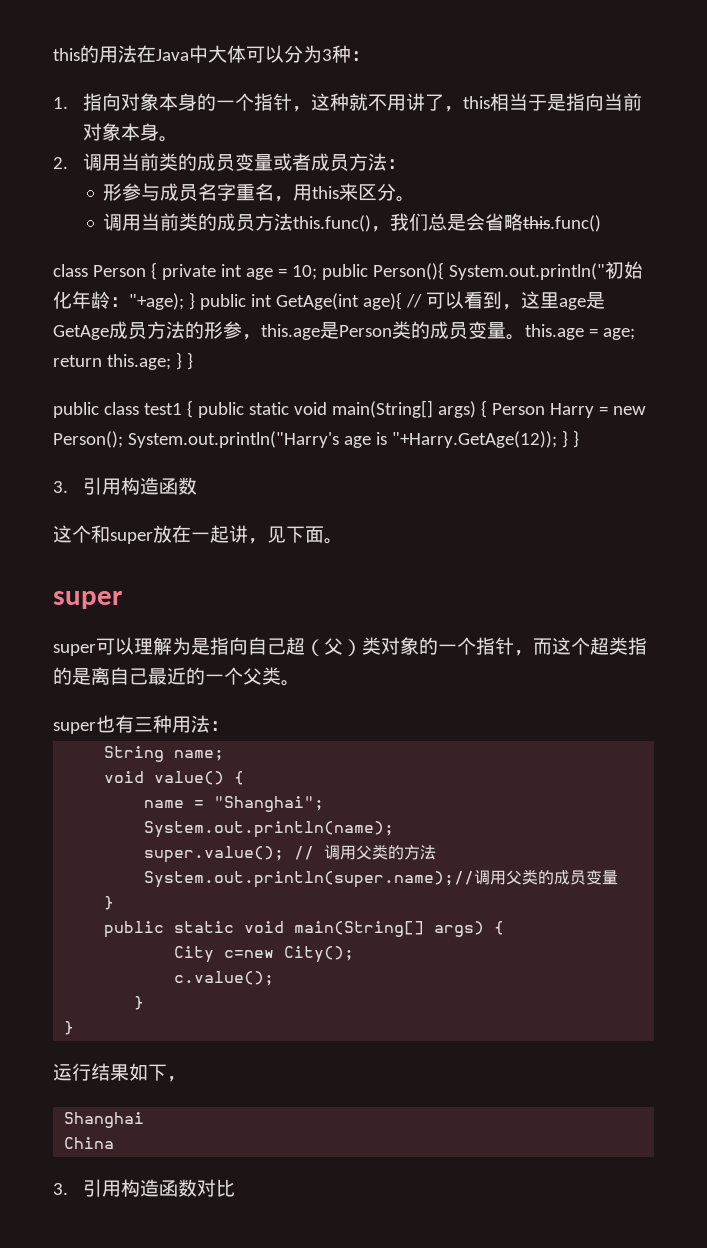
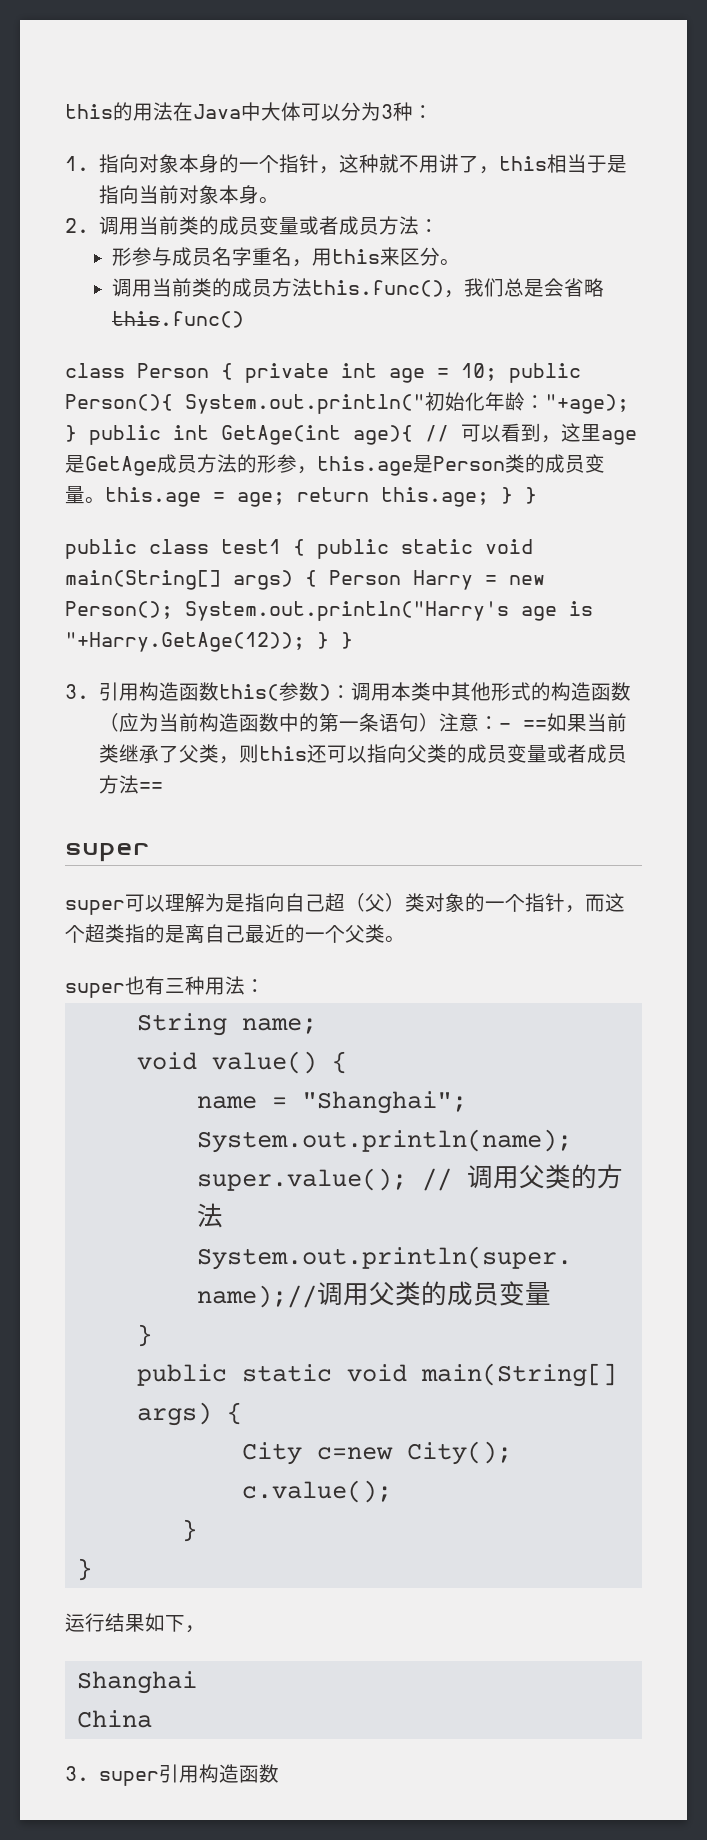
  public class test1 { public static void main(String[] args) { Person Harry = new Person(); System.out.println("Harry's age is "+Harry.GetAge(12)); } }
- 3.引用构造函数
- 这个和super放在一起讲，见下面。
+ 3.引用构造函数this(参数)：调用本类中其他形式的构造函数（应为当前构造函数中的第一条语句）注意：- ==如果当前类继承了父类，则this还可以指向父类的成员变量或者成员方法==
- 3.引用构造函数对比
+ 3. super引用构造函数

